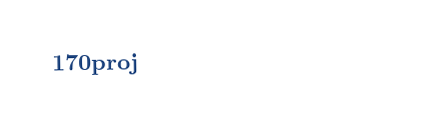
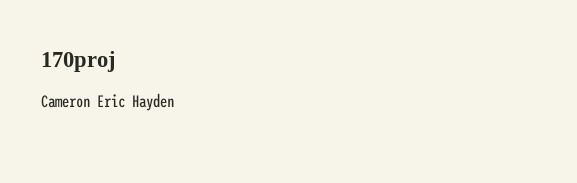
+ Cameron Eric Hayden

